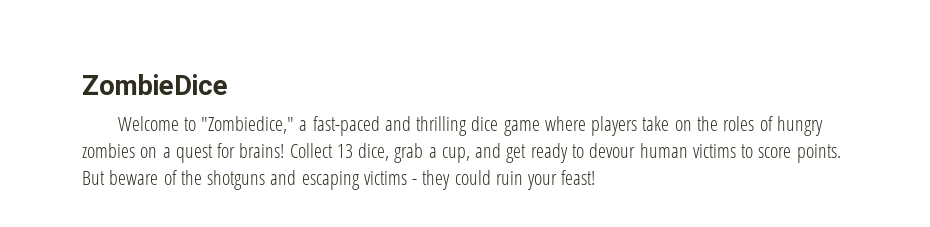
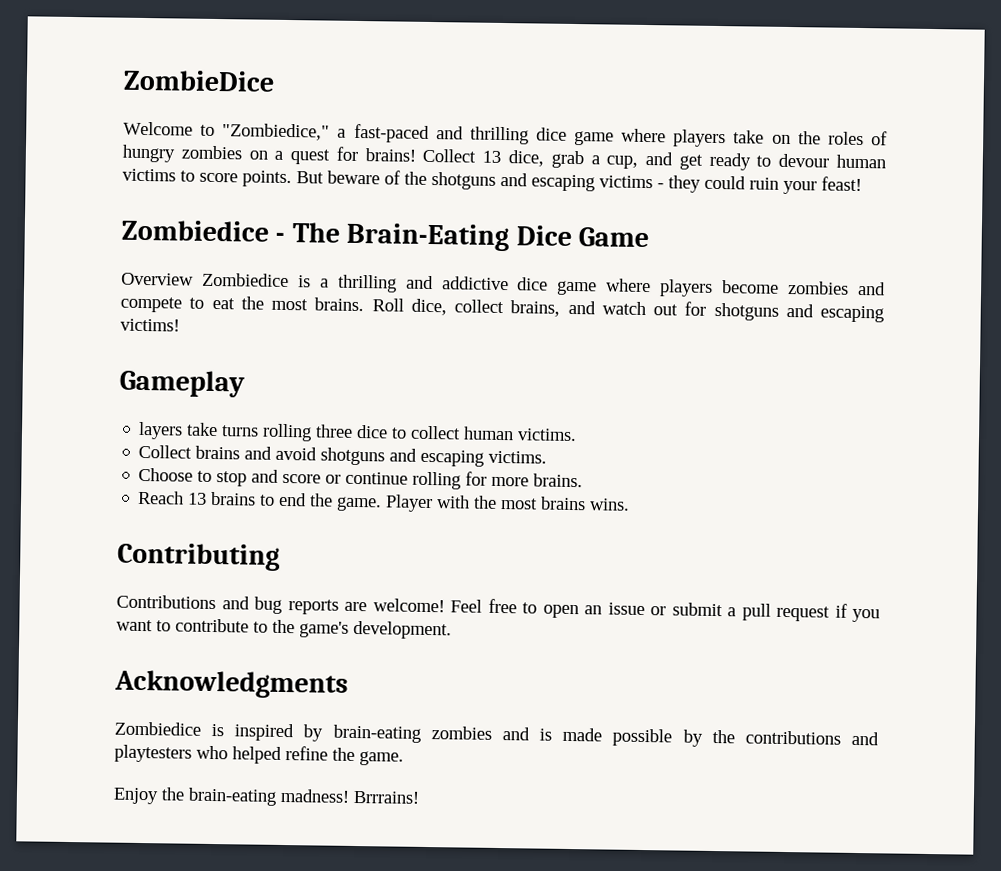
+ Zombiedice - The Brain-Eating Dice Game
+ Overview Zombiedice is a thrilling and addictive dice game where players become zombies and compete to eat the most brains. Roll dice, collect brains, and watch out for shotguns and escaping victims!
+ Gameplay
+ layers take turns rolling three dice to collect human victims.
+ Collect brains and avoid shotguns and escaping victims.
+ Choose to stop and score or continue rolling for more brains.
+ Reach 13 brains to end the game. Player with the most brains wins.
+ Contributing
+ Contributions and bug reports are welcome! Feel free to open an issue or submit a pull request if you want to contribute to the game's development.
+ Acknowledgments
+ Zombiedice is inspired by brain-eating zombies and is made possible by the contributions and playtesters who helped refine the game.
+ Enjoy the brain-eating madness! Brrrains!

